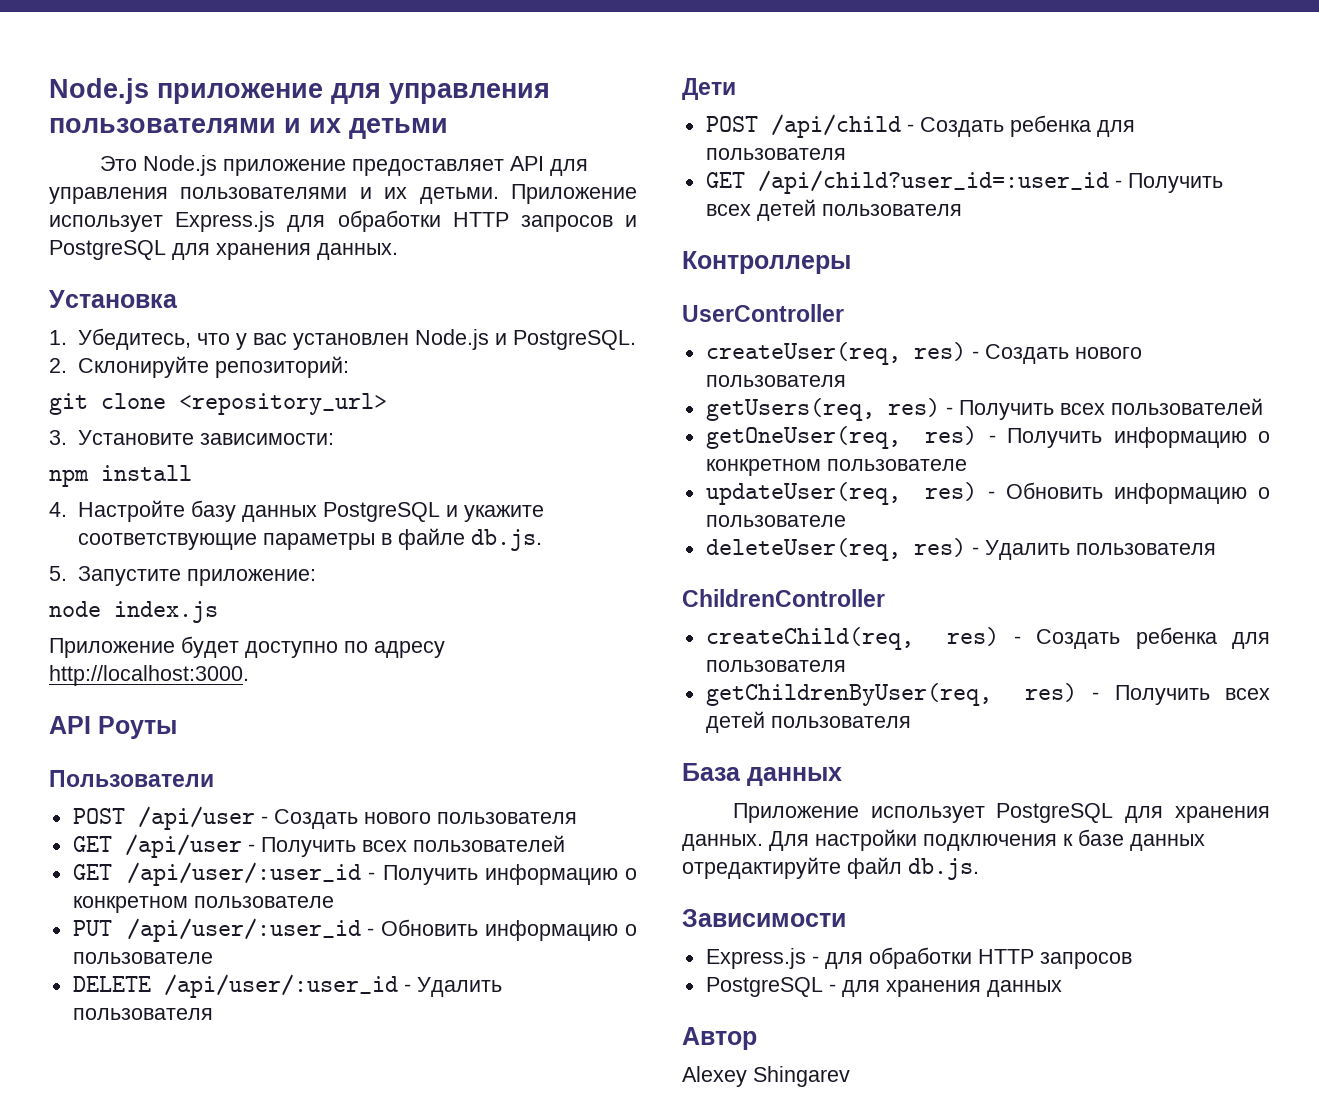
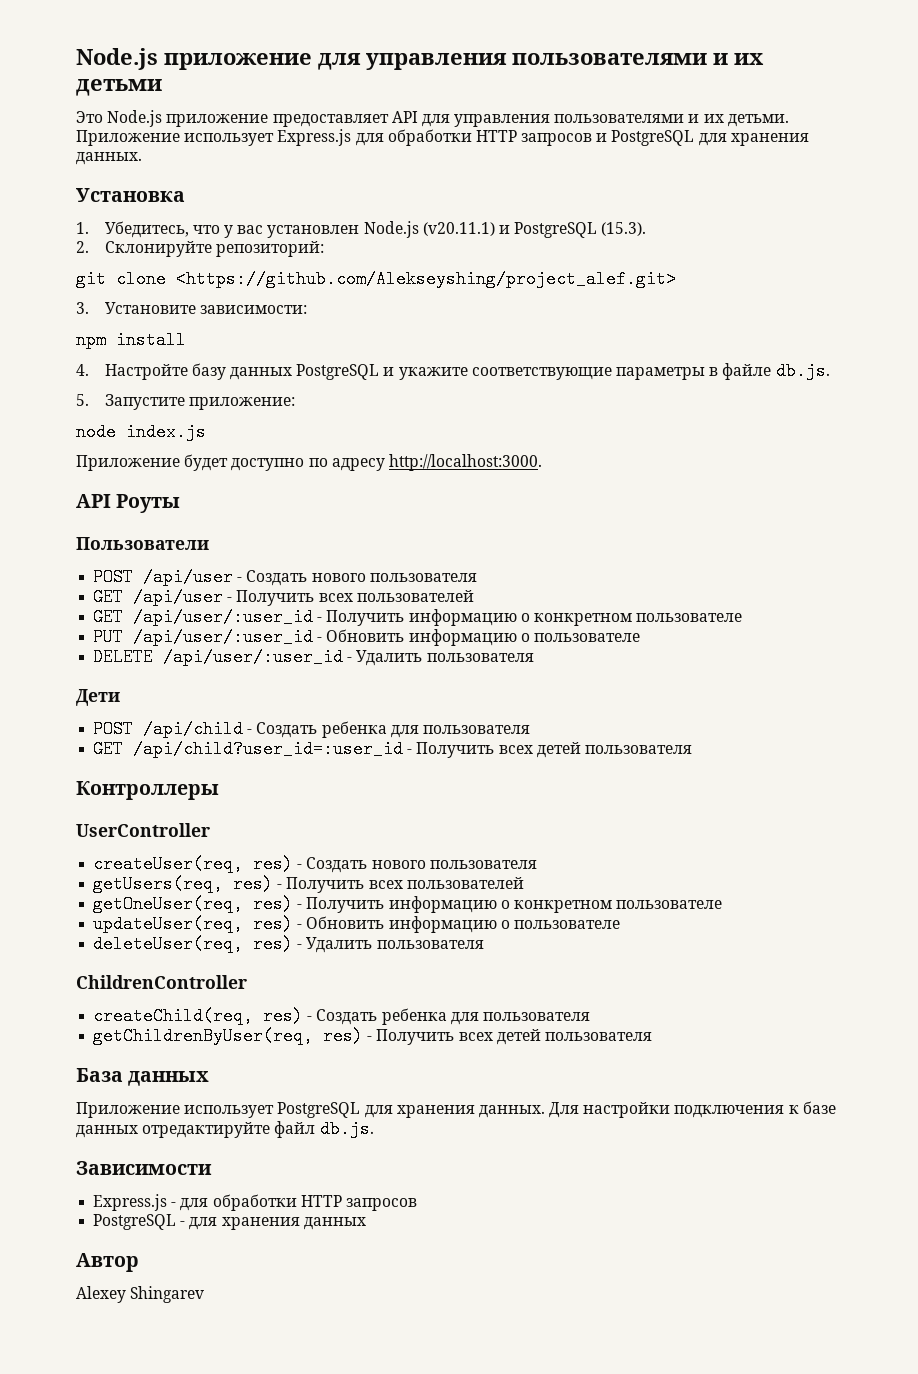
- 1. Убедитесь, что у вас установлен Node.js и PostgreSQL.
+ 1. Убедитесь, что у вас установлен Node.js (v20.11.1) и PostgreSQL (15.3).
- git clone <repository_url>
+ git clone <https://github.com/Alekseyshing/project_alef.git>

